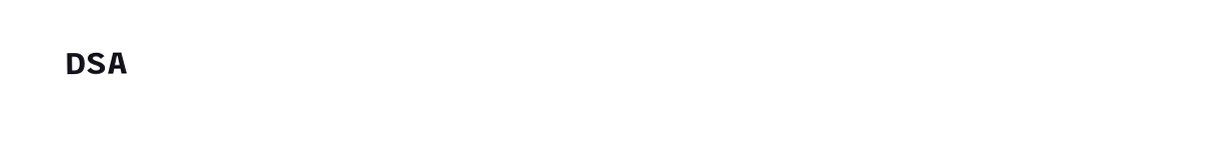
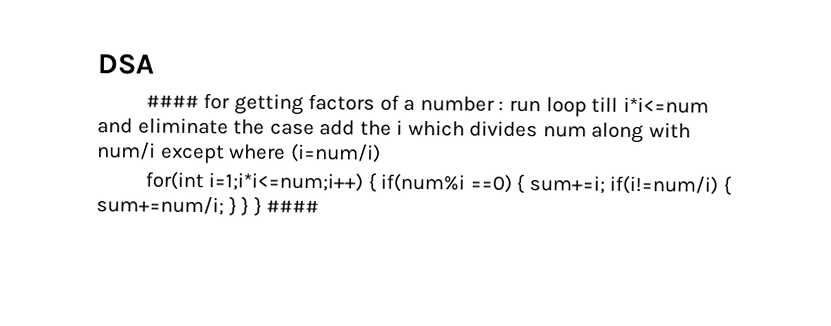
+ #### for getting factors of a number : run loop till i*i<=num and eliminate the case add the i which divides num along with num/i except where (i=num/i)
+ for(int i=1;i*i<=num;i++) { if(num%i ==0) { sum+=i; if(i!=num/i) { sum+=num/i; } } } ####

